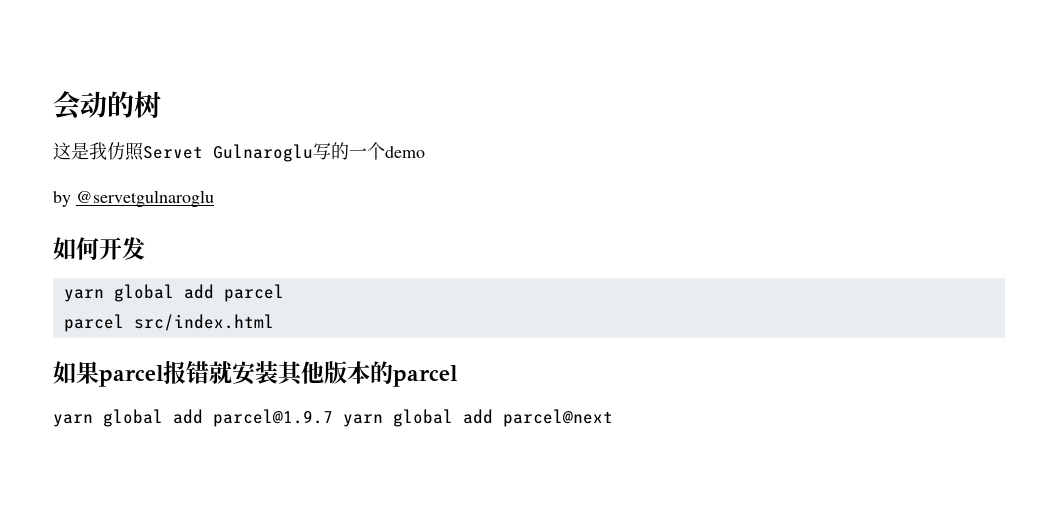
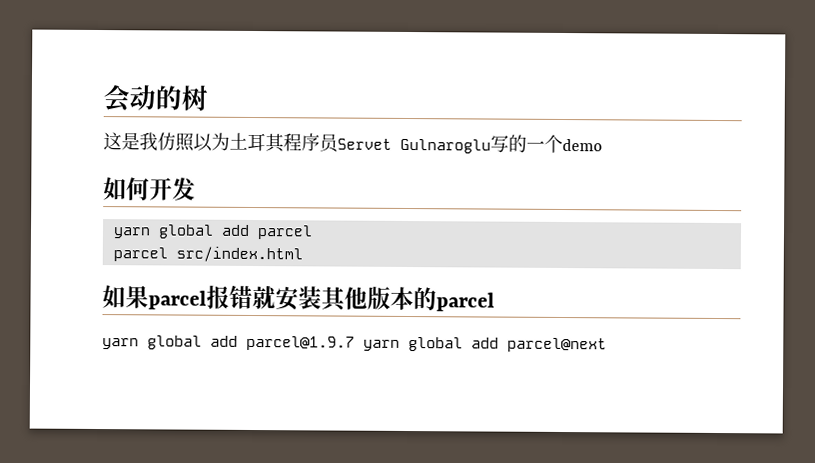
- 这是我仿照Servet Gulnaroglu写的一个demo
+ 这是我仿照以为土耳其程序员Servet Gulnaroglu写的一个demo
- by @servetgulnaroglu

